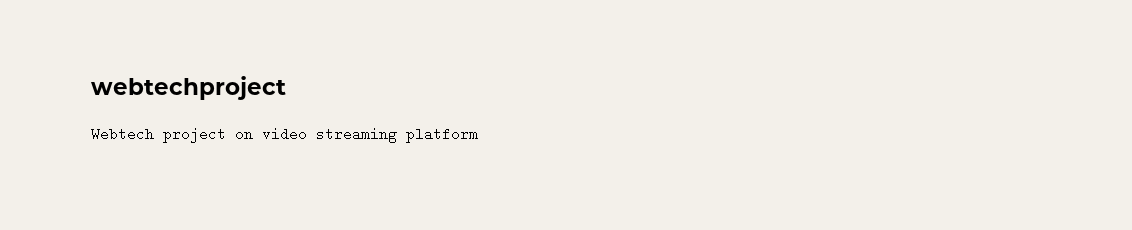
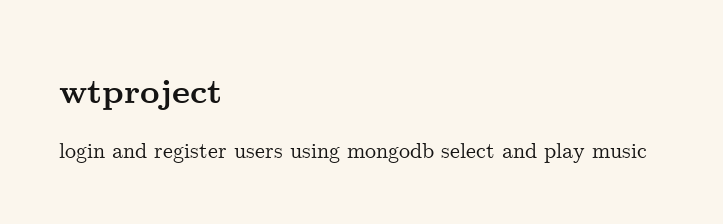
- webtechproject
- Webtech project on video streaming platform
+ wtproject
+ login and register users using mongodb select and play music

